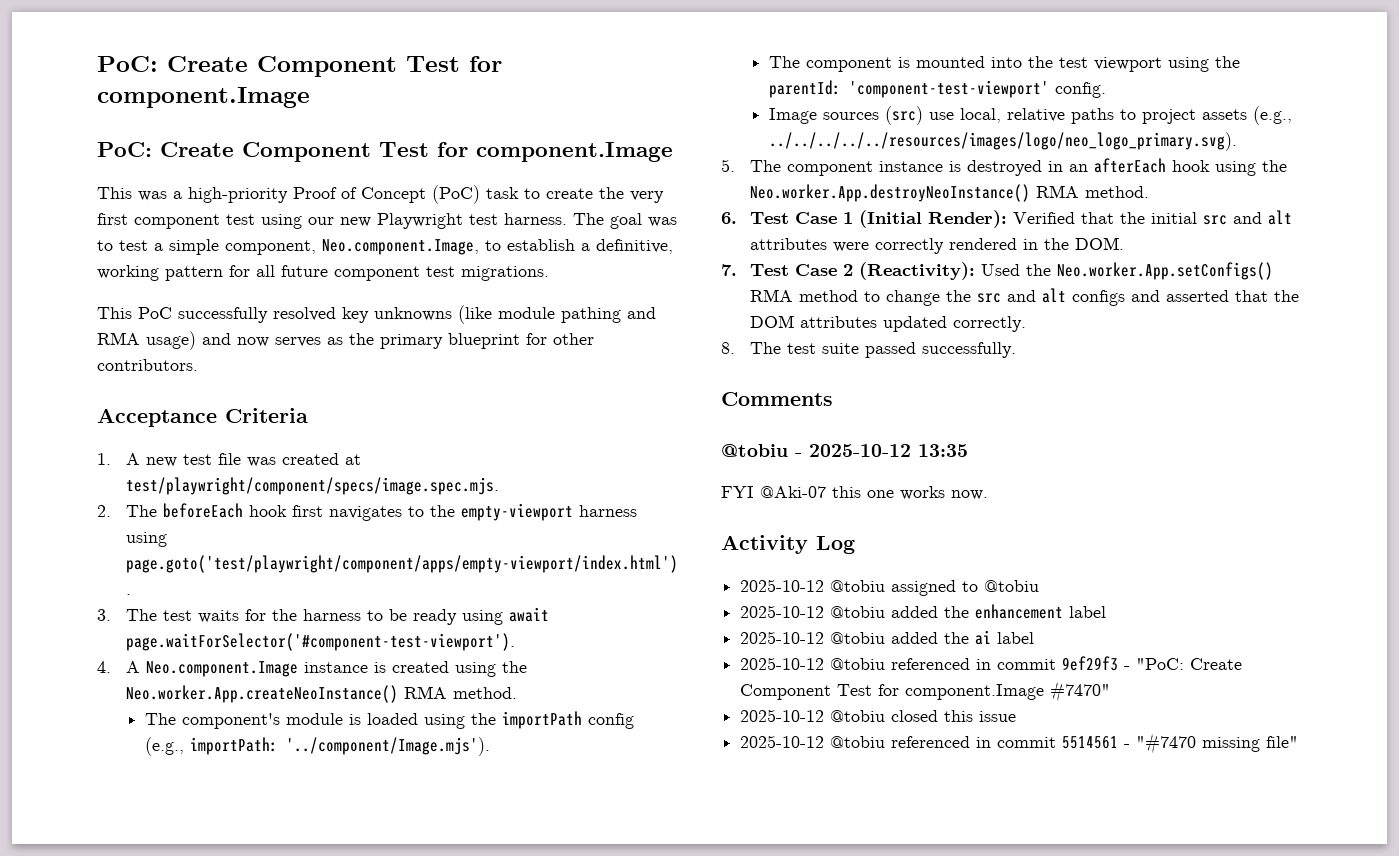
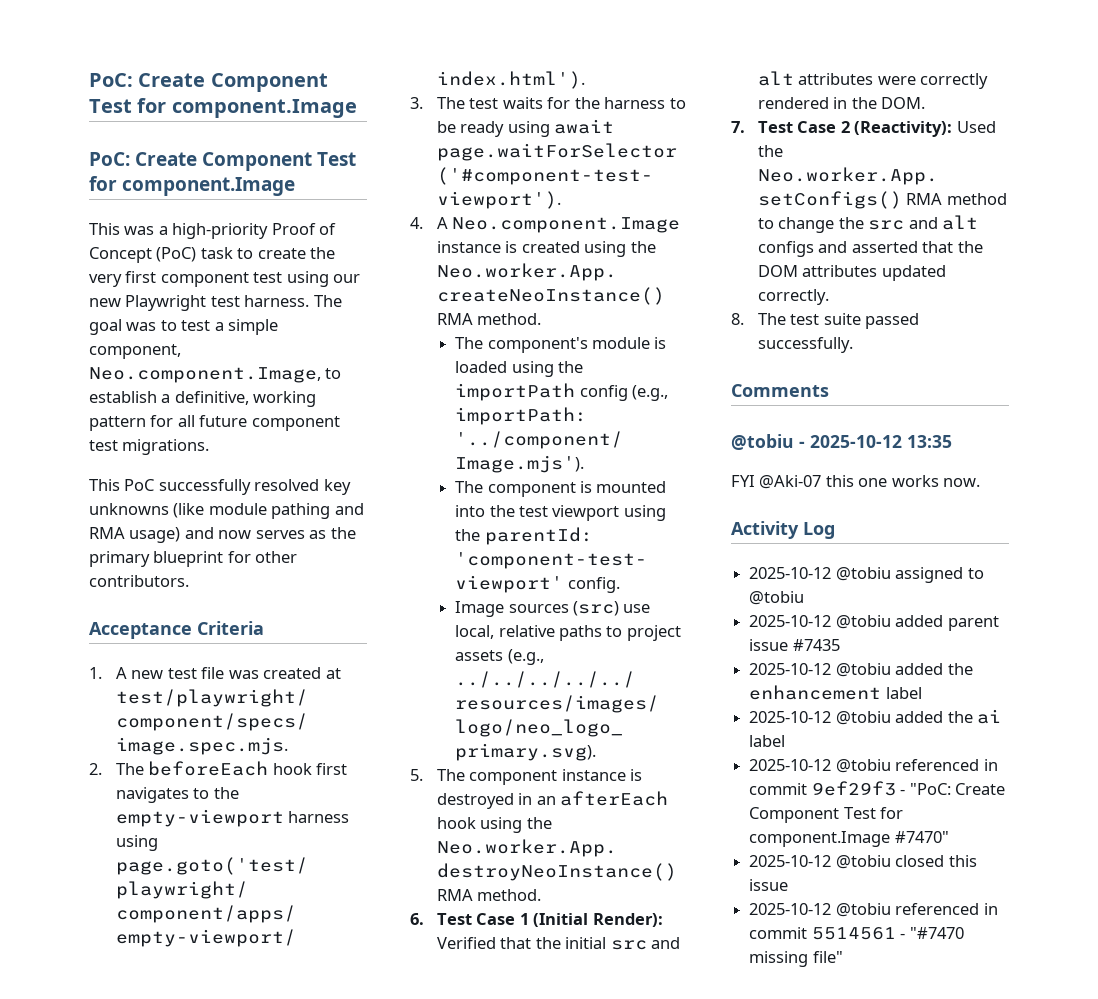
+ 2025-10-12 @tobiu added parent issue #7435

